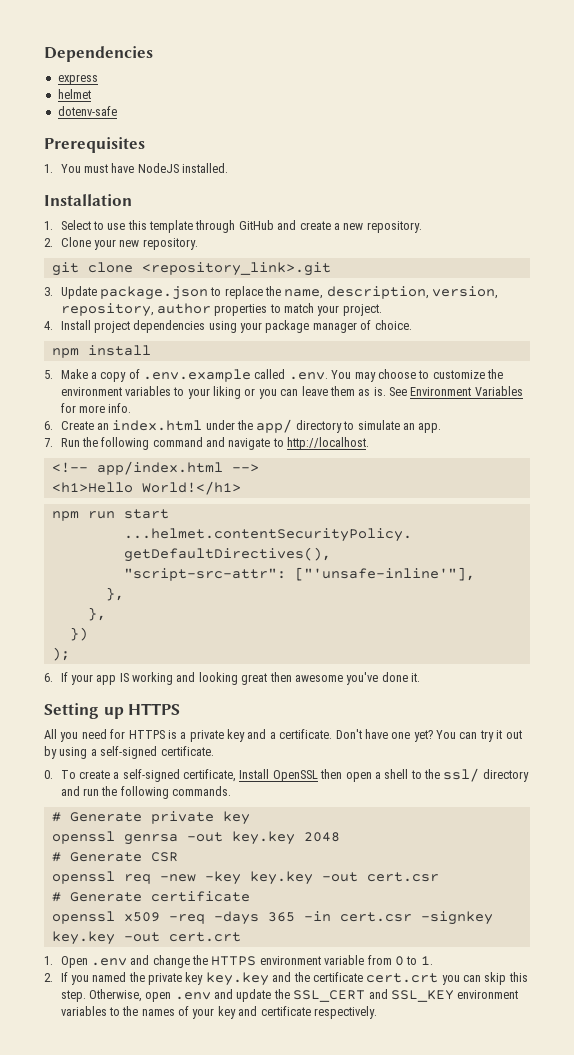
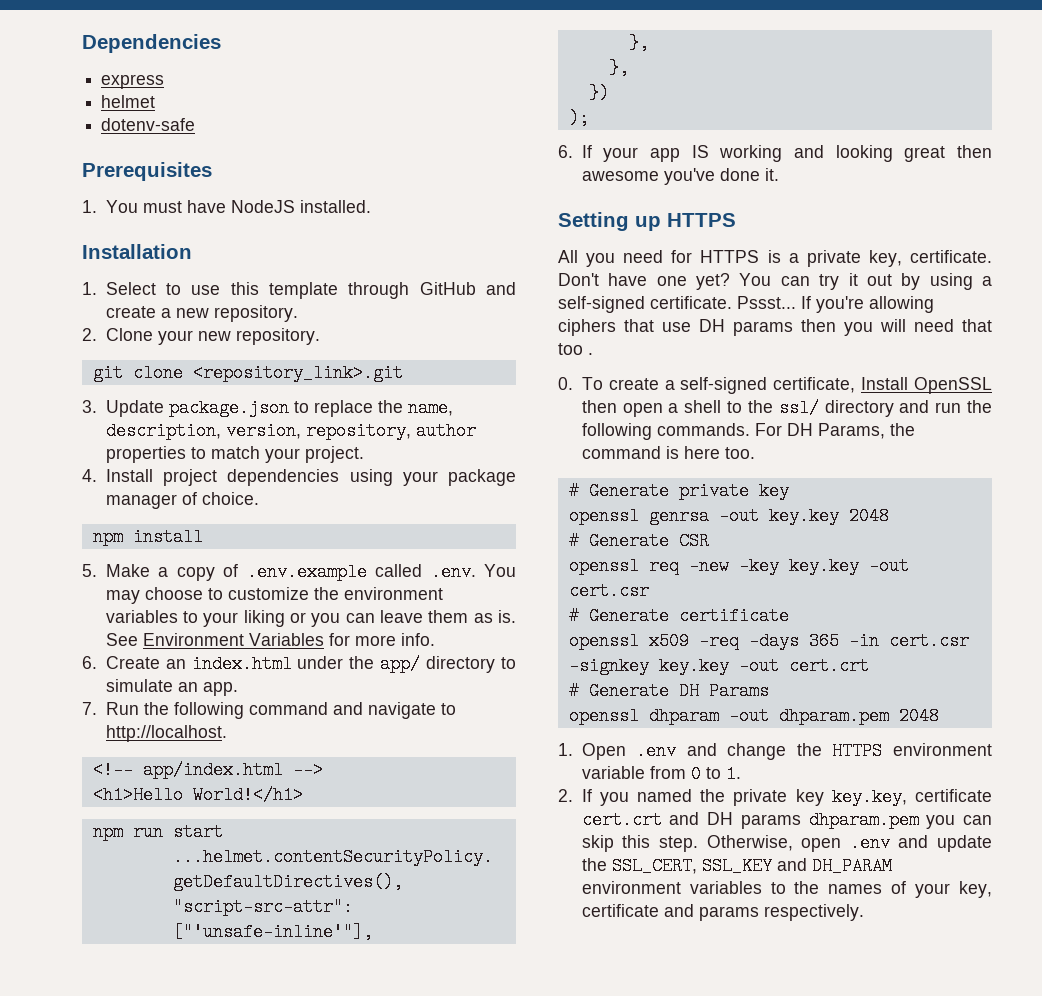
- All you need for HTTPS is a private key and a certificate.
+ All you need for HTTPS is a private key, certificate.
+ Pssst... If you're allowing ciphers that use DH params then you will need that too .
+ For DH Params, the command is here too.
+ # Generate DH Params
+ openssl dhparam -out dhparam.pem 2048
- 2. If you named the private key key.key and the certificate cert.crt you can skip this step.
+ 2. If you named the private key key.key, certificate cert.crt and DH params dhparam.pem you can skip this step.
- Otherwise, open .env and update the SSL_CERT and SSL_KEY environment variables to the names of your key and certificate respectively.
+ Otherwise, open .env and update the SSL_CERT, SSL_KEY and DH_PARAM environment variables to the names of your key, certificate and params respectively.

